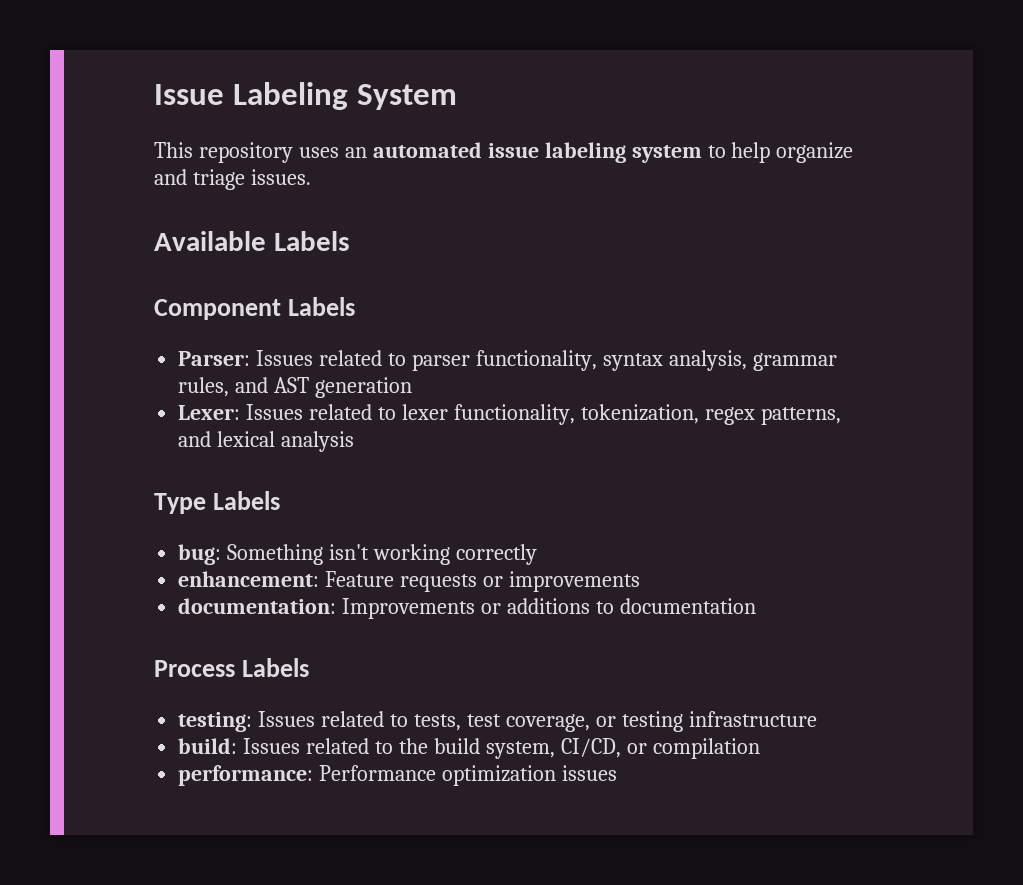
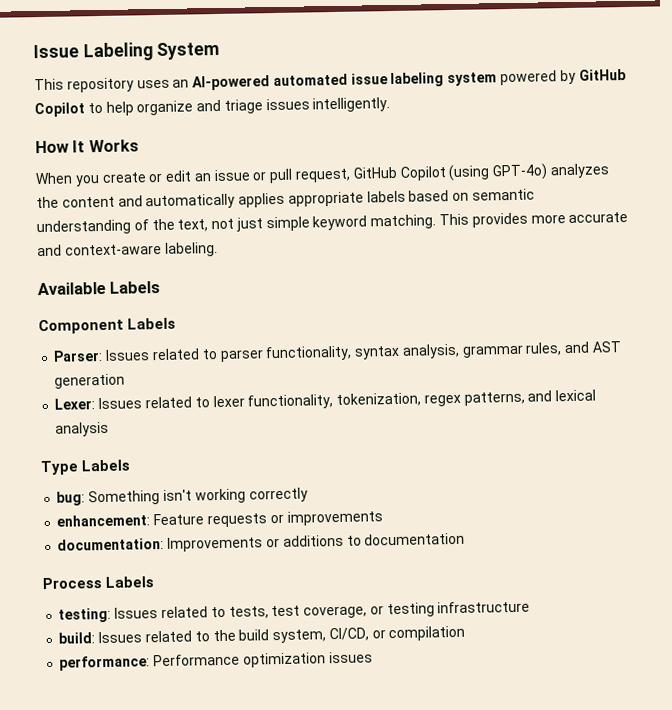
- This repository uses an automated issue labeling system to help organize and triage issues.
+ This repository uses an AI-powered automated issue labeling system powered by GitHub Copilot to help organize and triage issues intelligently.
+ How It Works
+ When you create or edit an issue or pull request, GitHub Copilot (using GPT-4o) analyzes the content and automatically applies appropriate labels based on semantic understanding of the text, not just simple keyword matching. This provides more accurate and context-aware labeling.

